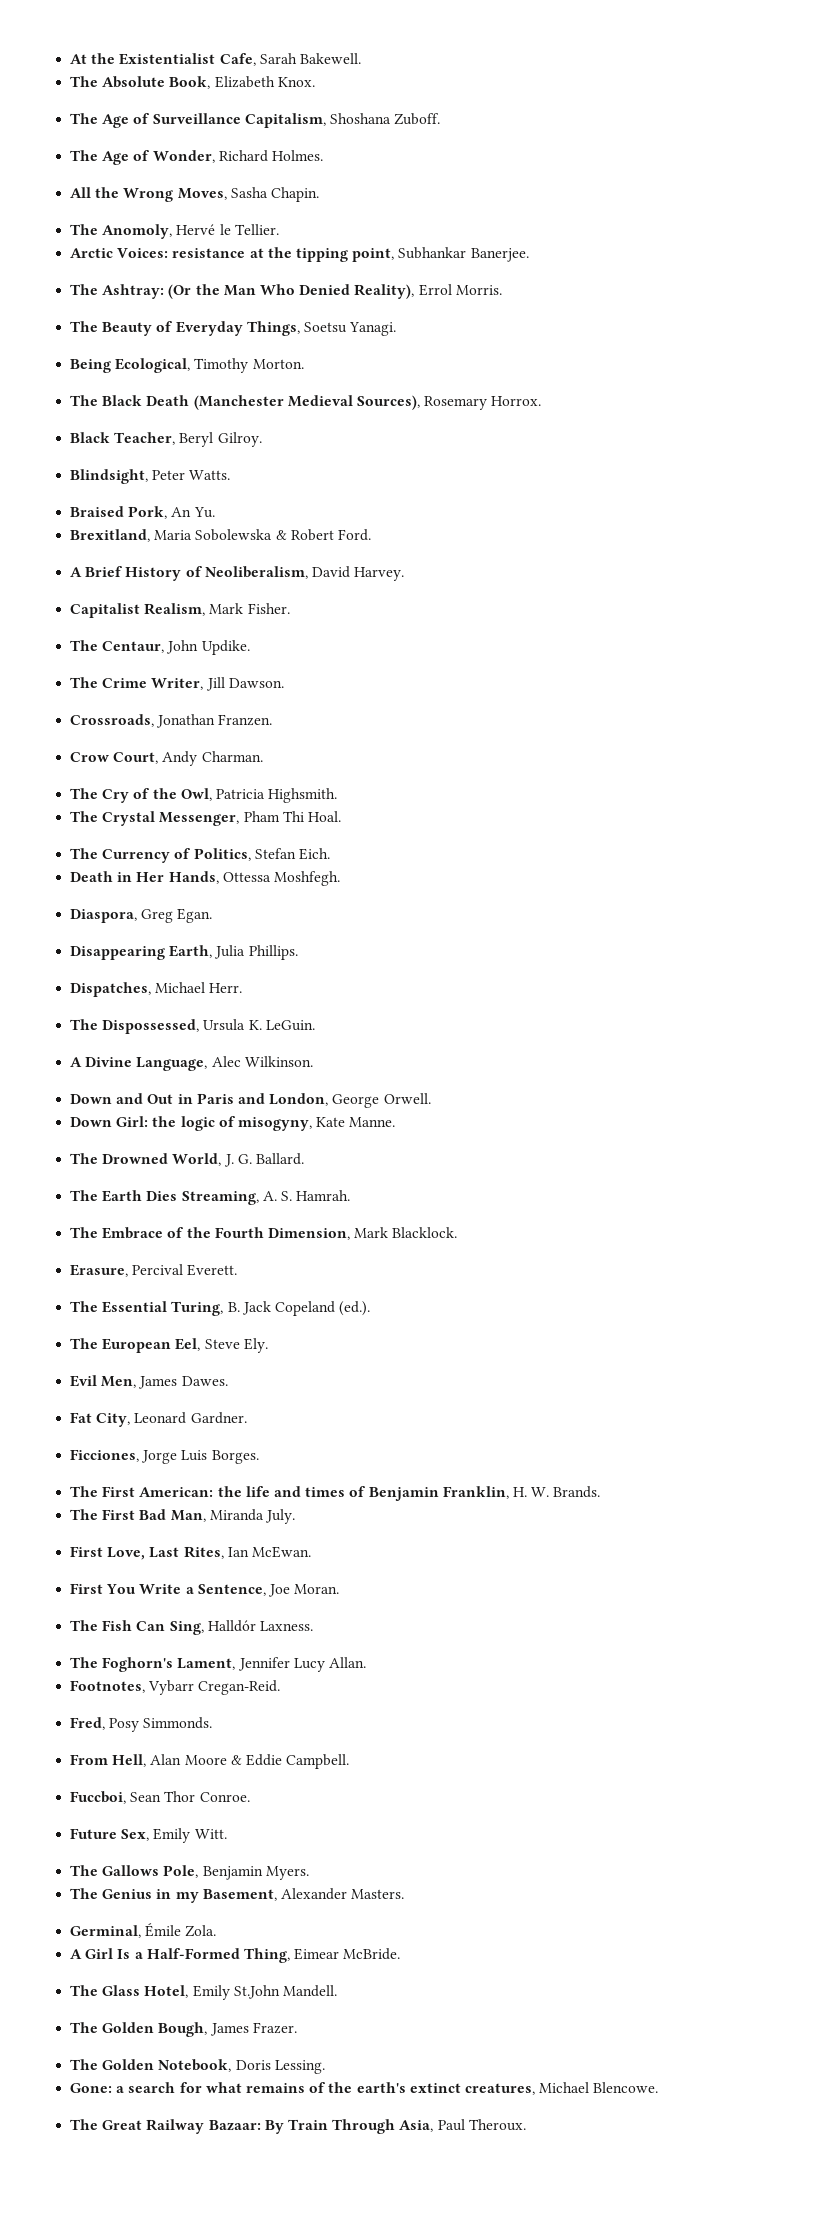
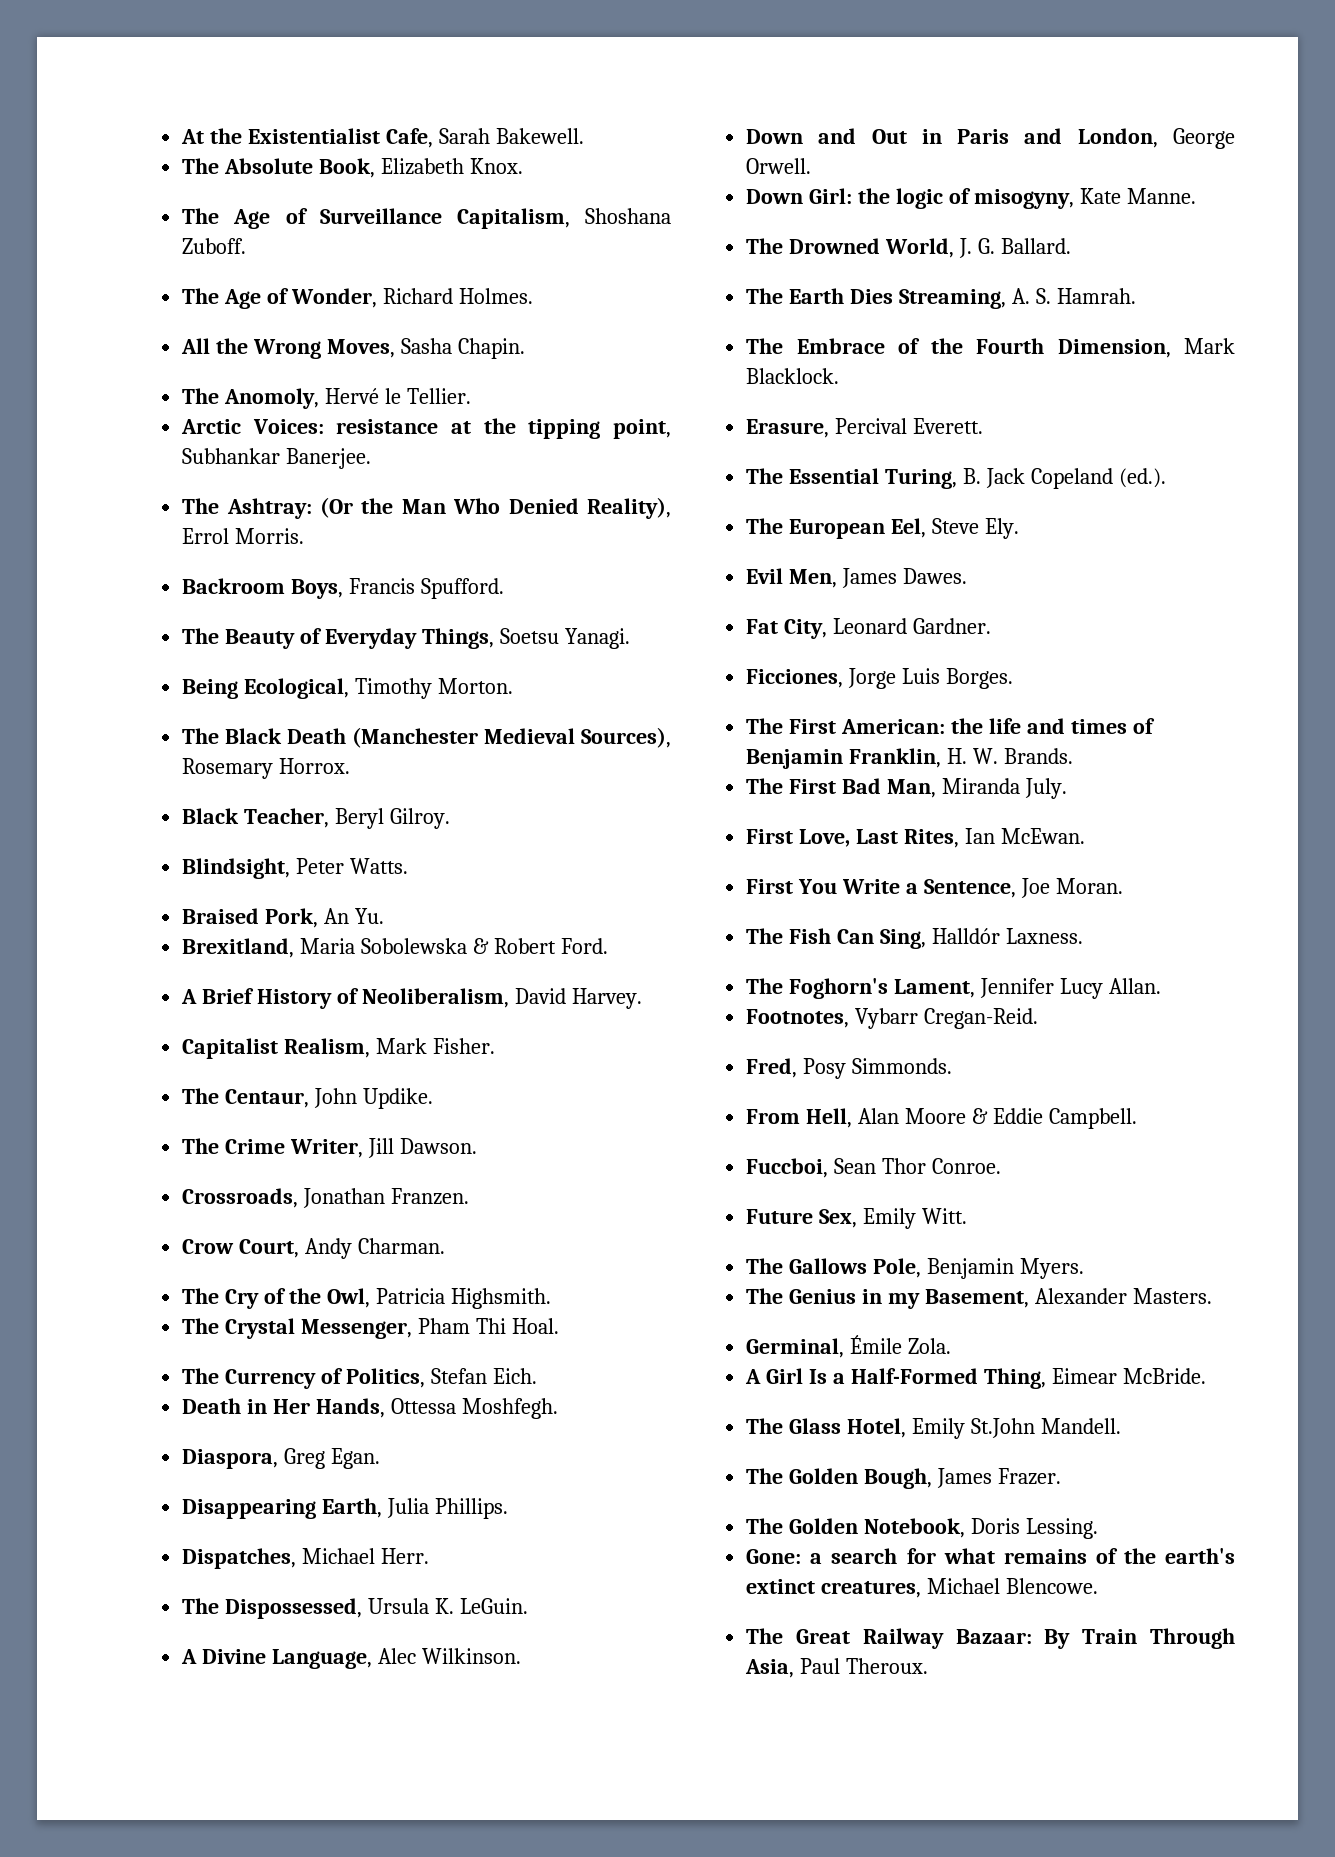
+ Backroom Boys, Francis Spufford.

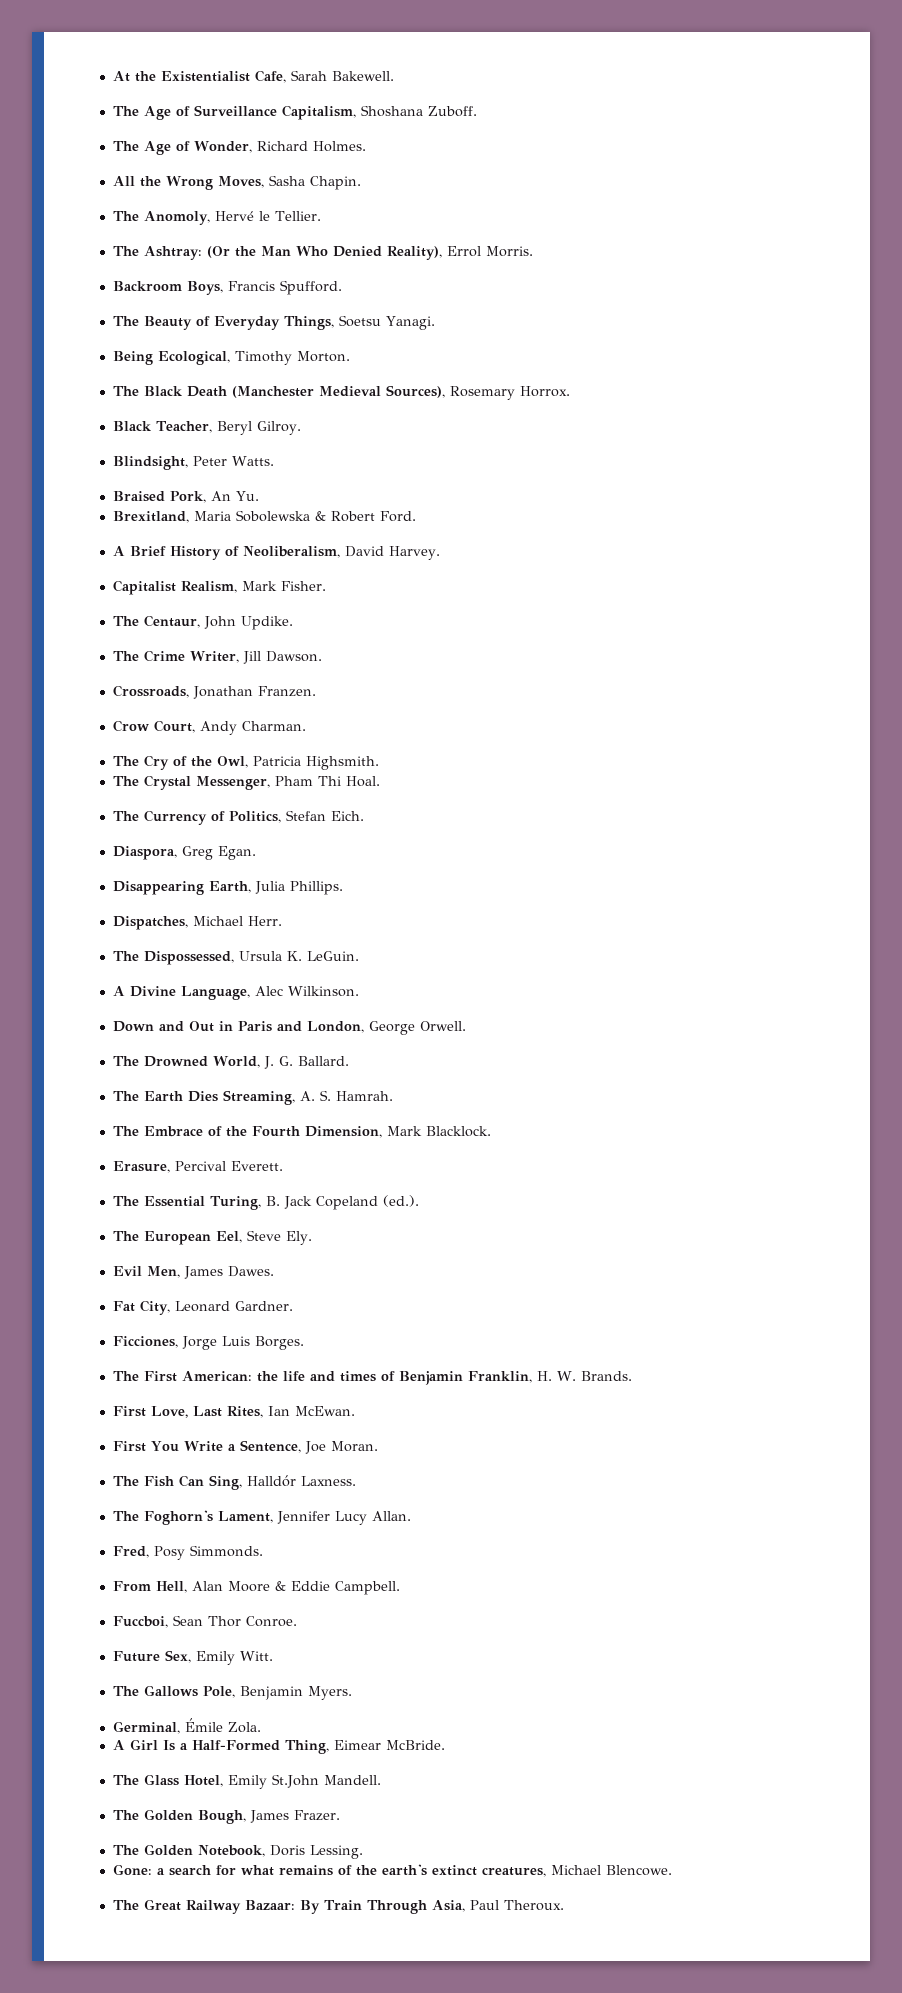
- The Absolute Book, Elizabeth Knox.
- Arctic Voices: resistance at the tipping point, Subhankar Banerjee.
- Death in Her Hands, Ottessa Moshfegh.
- Down Girl: the logic of misogyny, Kate Manne.
- The First Bad Man, Miranda July.
- Footnotes, Vybarr Cregan-Reid.
- The Genius in my Basement, Alexander Masters.

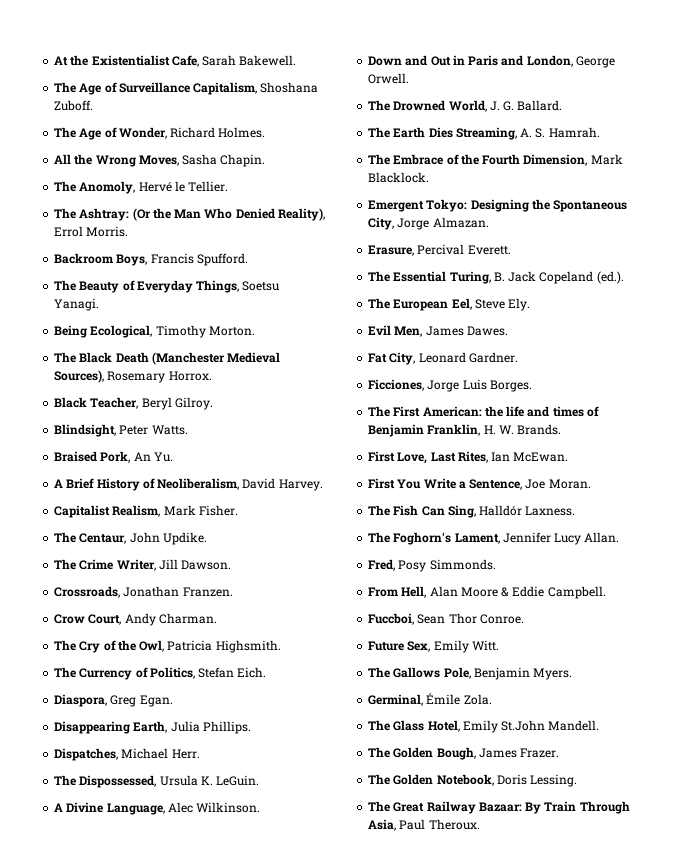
- Brexitland, Maria Sobolewska & Robert Ford.
- The Crystal Messenger, Pham Thi Hoal.
+ Emergent Tokyo: Designing the Spontaneous City, Jorge Almazan.
- A Girl Is a Half-Formed Thing, Eimear McBride.
- Gone: a search for what remains of the earth's extinct creatures, Michael Blencowe.

